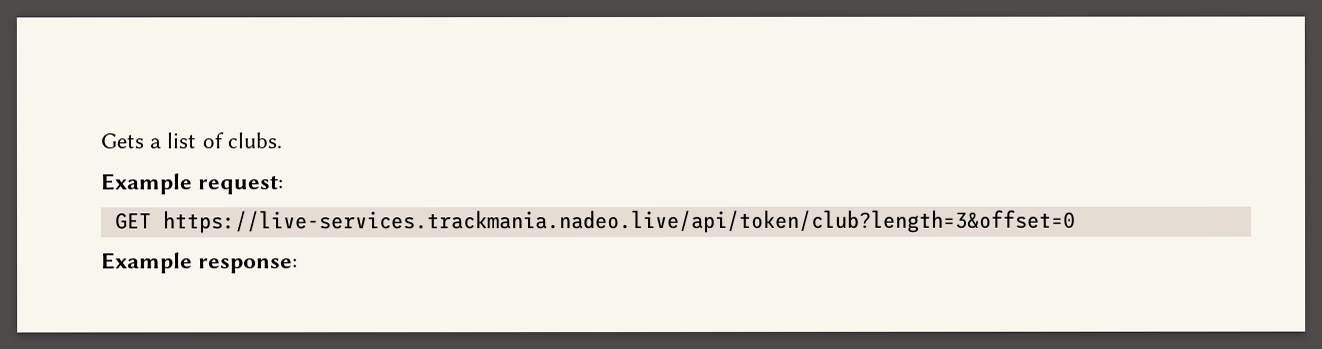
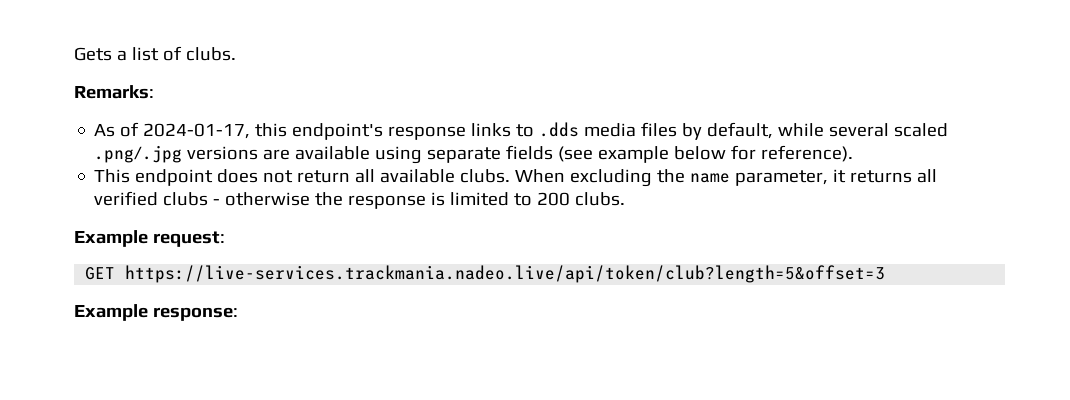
+ Remarks:
+ As of 2024-01-17, this endpoint's response links to .dds media files by default, while several scaled .png/.jpg versions are available using separate fields (see example below for reference).
+ This endpoint does not return all available clubs. When excluding the name parameter, it returns all verified clubs - otherwise the response is limited to 200 clubs.
- GET https://live-services.trackmania.nadeo.live/api/token/club?length=3&offset=0
+ GET https://live-services.trackmania.nadeo.live/api/token/club?length=5&offset=3

